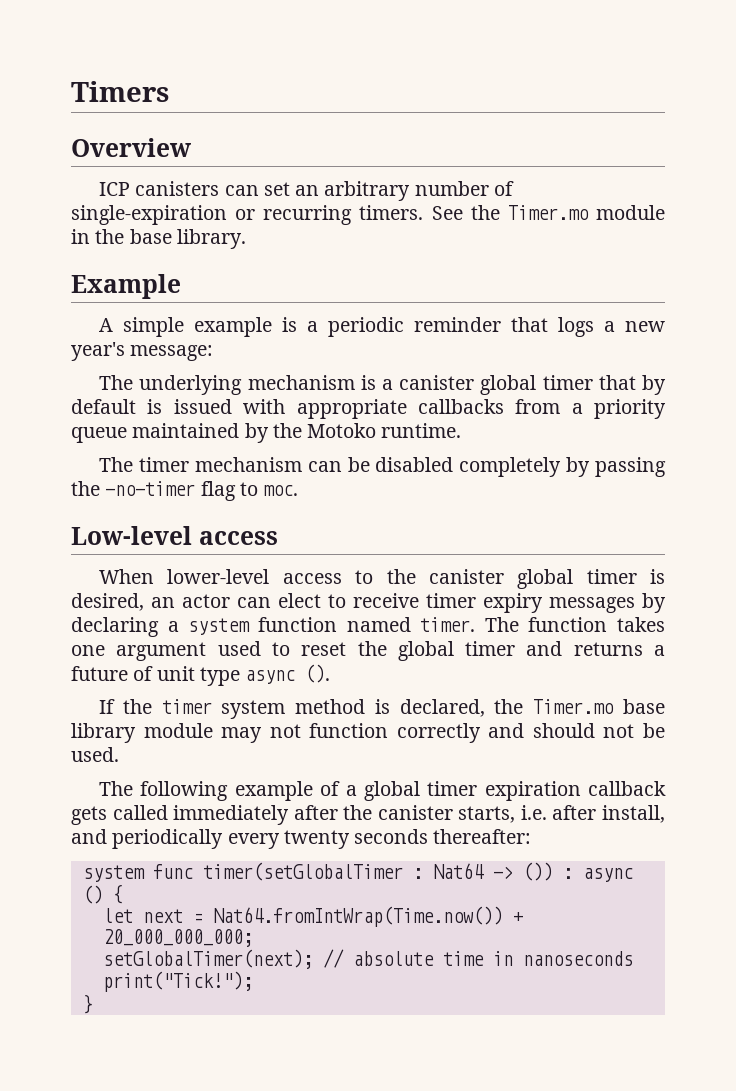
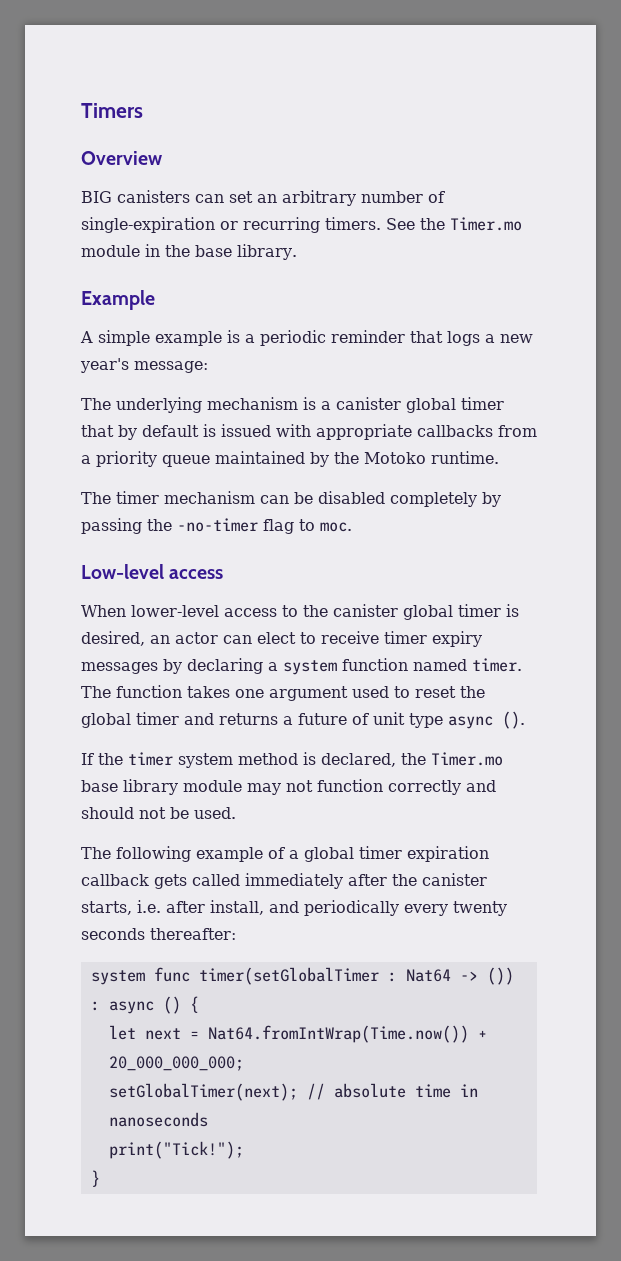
- ICP canisters can set an arbitrary number of single-expiration or recurring timers.
+ BIG canisters can set an arbitrary number of single-expiration or recurring timers.

